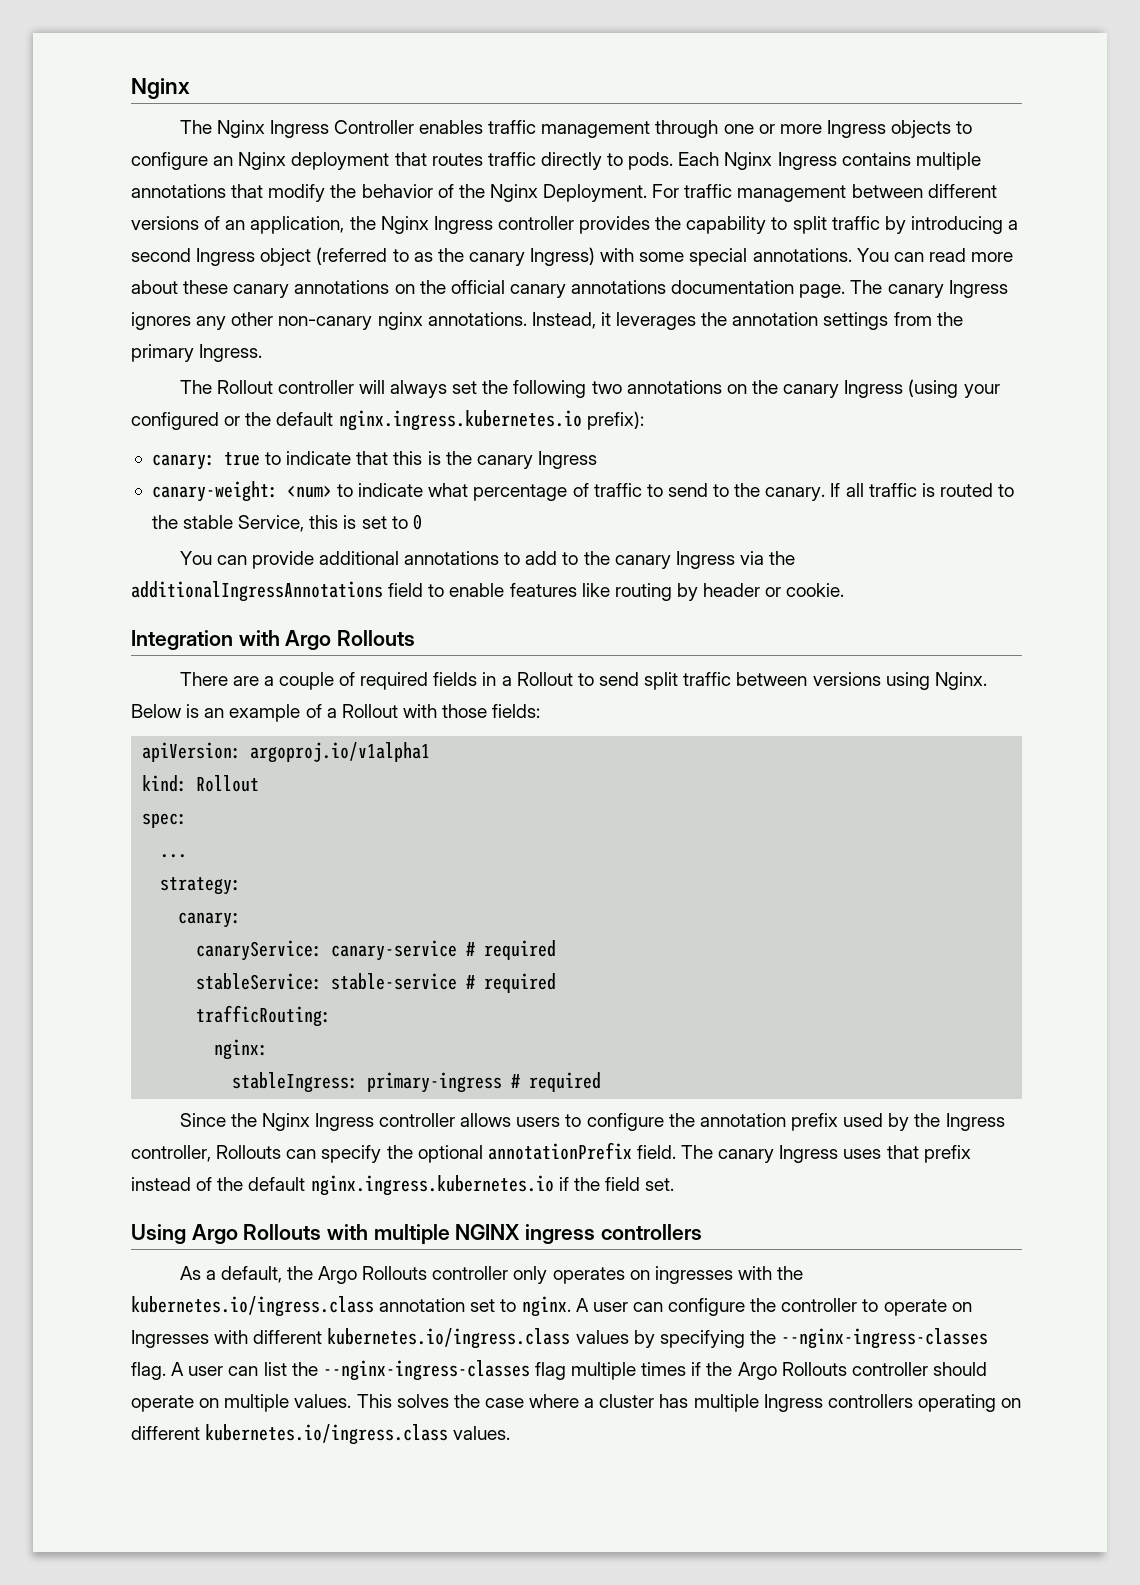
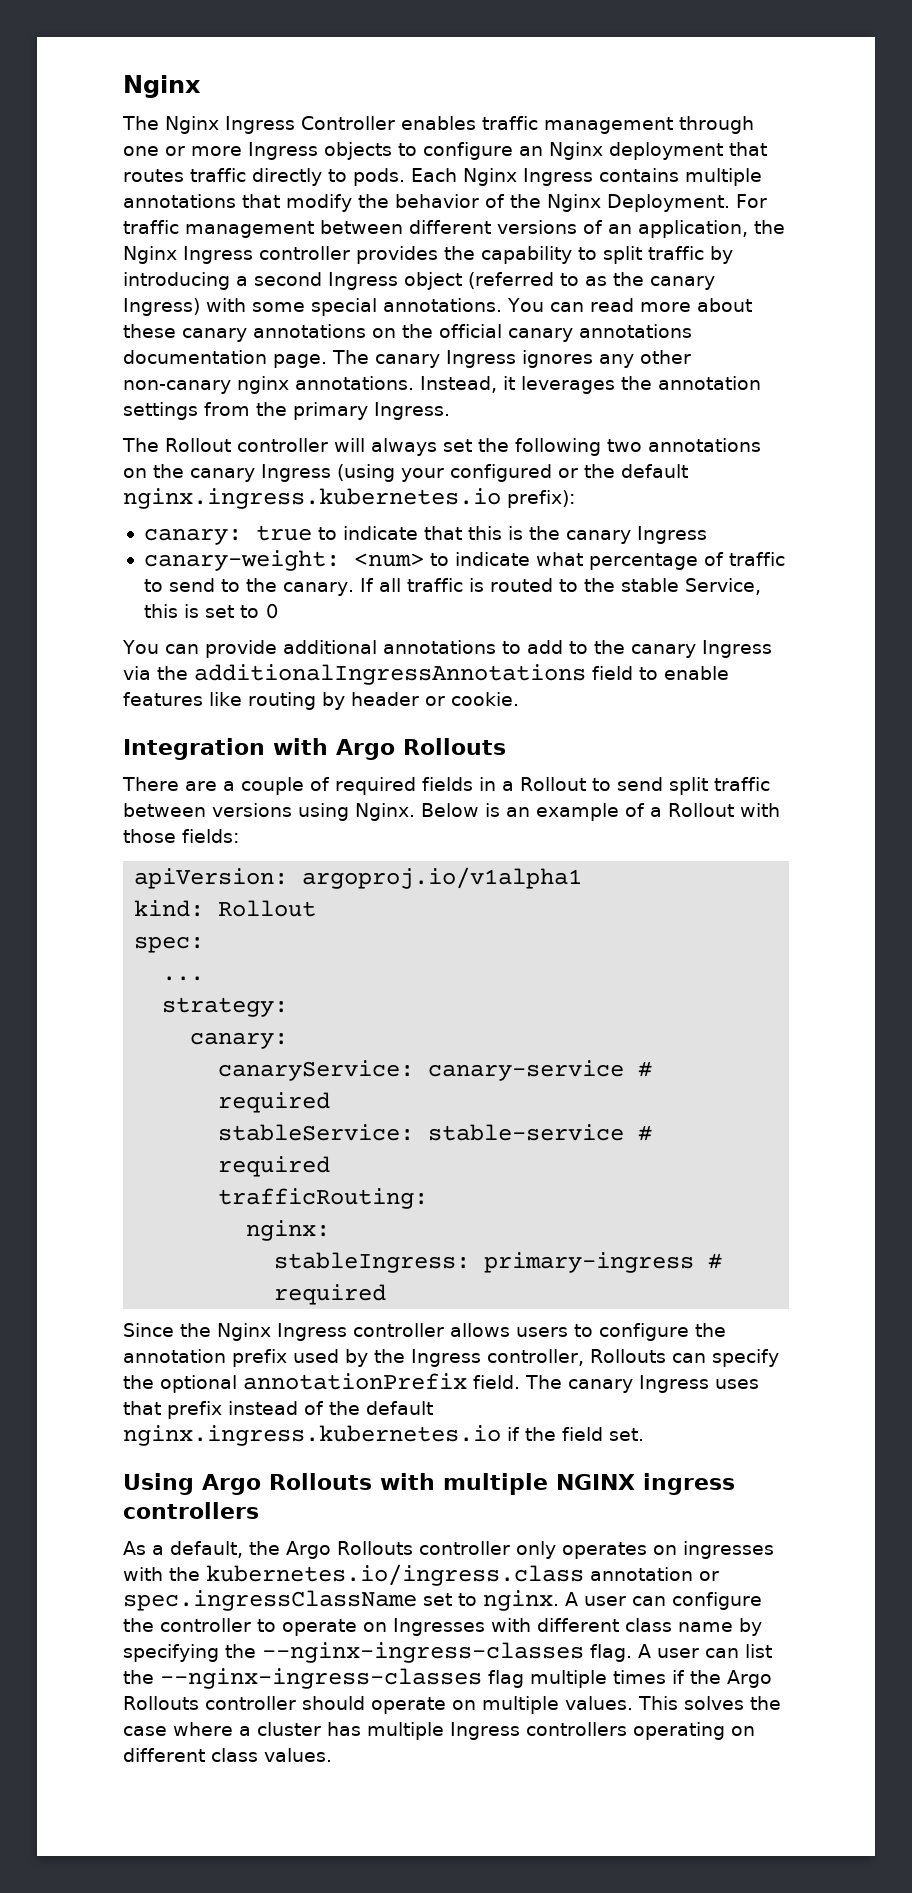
- As a default, the Argo Rollouts controller only operates on ingresses with the kubernetes.io/ingress.class annotation set to nginx.
+ As a default, the Argo Rollouts controller only operates on ingresses with the kubernetes.io/ingress.class annotation or spec.ingressClassName set to nginx.
- A user can configure the controller to operate on Ingresses with different kubernetes.io/ingress.class values by specifying the --nginx-ingress-classes flag.
+ A user can configure the controller to operate on Ingresses with different class name by specifying the --nginx-ingress-classes flag.
- This solves the case where a cluster has multiple Ingress controllers operating on different kubernetes.io/ingress.class values.
+ This solves the case where a cluster has multiple Ingress controllers operating on different class values.

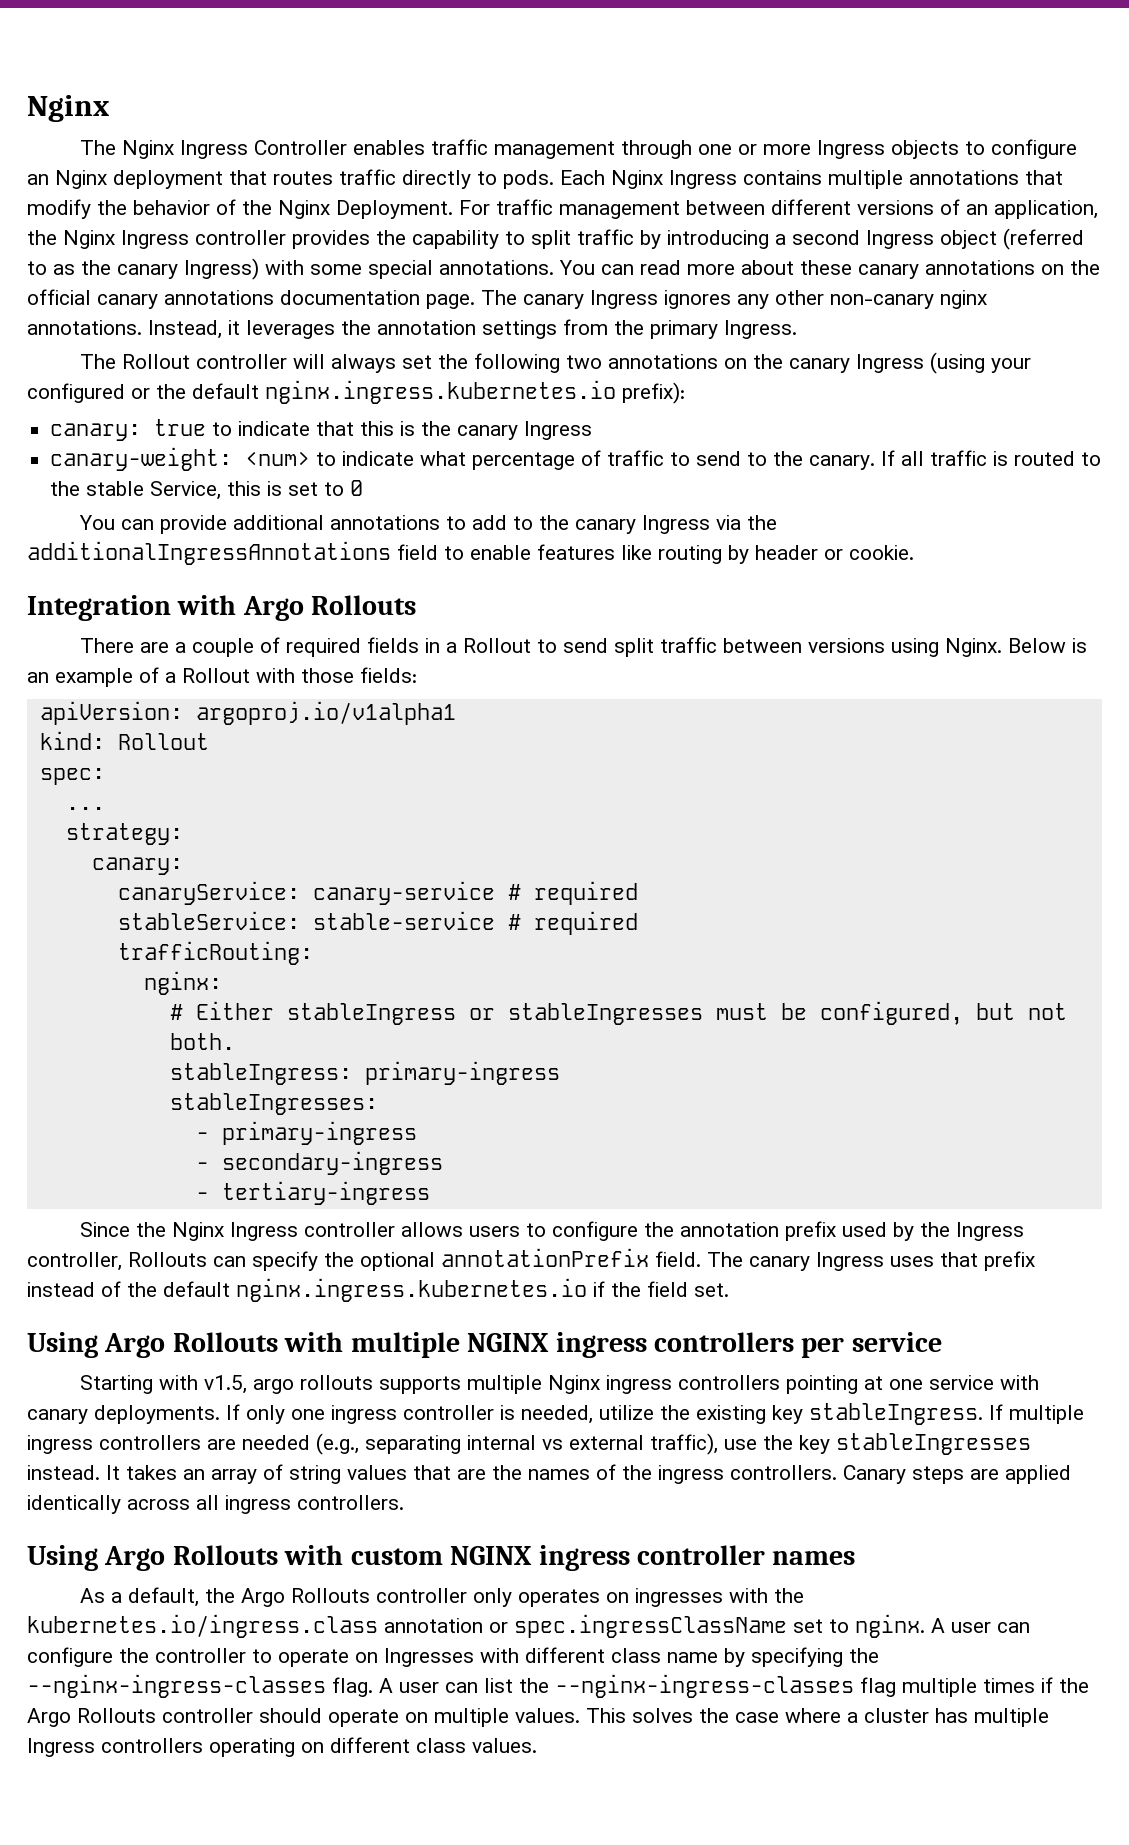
- stableIngress: primary-ingress # required
+ # Either stableIngress or stableIngresses must be configured, but not both.
+ stableIngress: primary-ingress
+ stableIngresses:
+ - primary-ingress
+ - secondary-ingress
+ - tertiary-ingress
- Using Argo Rollouts with multiple NGINX ingress controllers
+ Using Argo Rollouts with multiple NGINX ingress controllers per service
+ Starting with v1.5, argo rollouts supports multiple Nginx ingress controllers pointing at one service with canary deployments. If only one ingress controller is needed, utilize the existing key stableIngress. If multiple ingress controllers are needed (e.g., separating internal vs external traffic), use the key stableIngresses instead. It takes an array of string values that are the names of the ingress controllers. Canary steps are applied identically across all ingress controllers.
+ Using Argo Rollouts with custom NGINX ingress controller names

